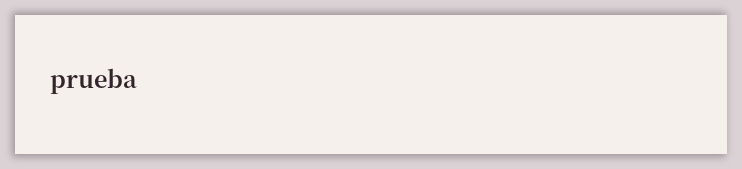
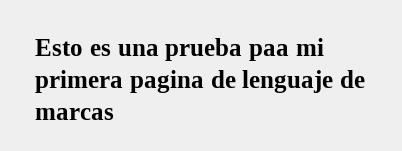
- prueba
+ Esto es una prueba paa mi primera pagina de lenguaje de marcas

